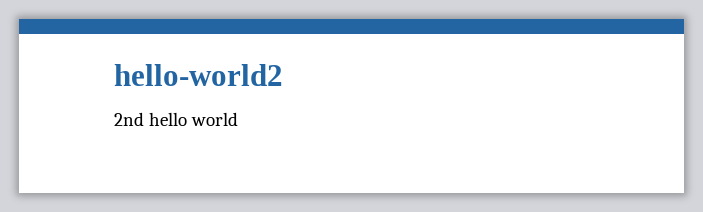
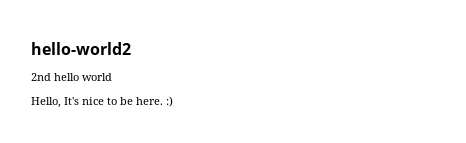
+ Hello, It's nice to be here. :)

